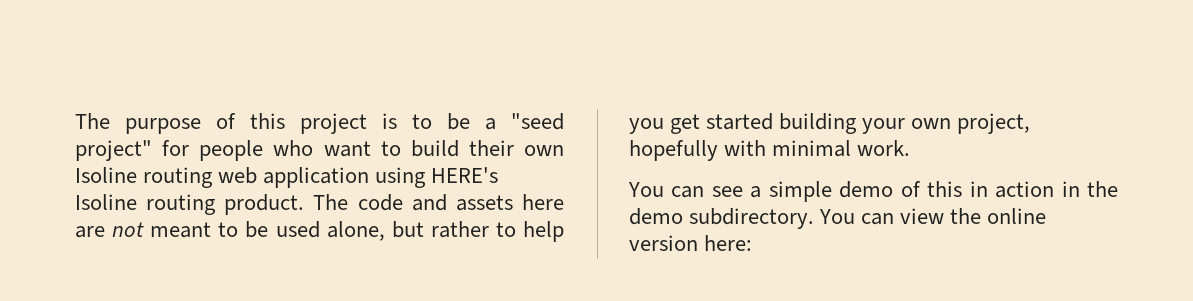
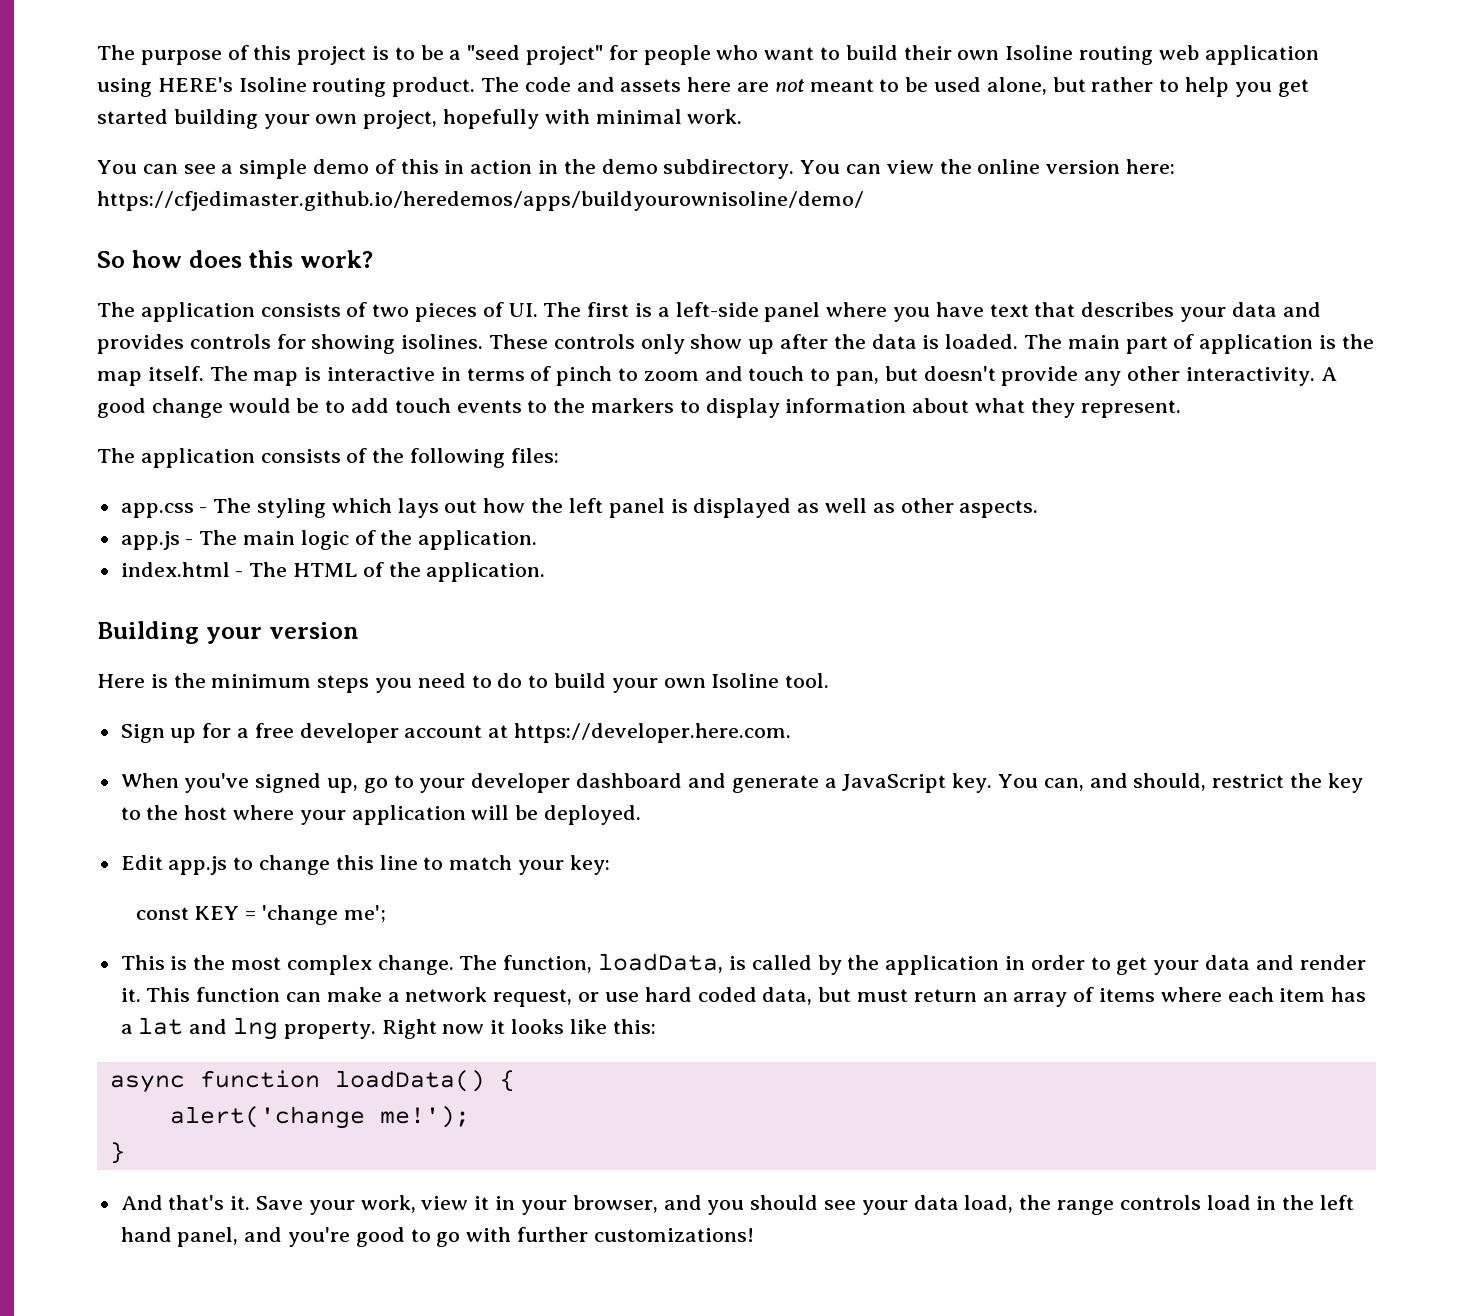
- You can view the online version here:
+ You can view the online version here: https://cfjedimaster.github.io/heredemos/apps/buildyourownisoline/demo/
+ So how does this work?
+ The application consists of two pieces of UI. The first is a left-side panel where you have text that describes your data and provides controls for showing isolines. These controls only show up after the data is loaded. The main part of application is the map itself. The map is interactive in terms of pinch to zoom and touch to pan, but doesn't provide any other interactivity. A good change would be to add touch events to the markers to display information about what they represent.
+ The application consists of the following files:
+ app.css - The styling which lays out how the left panel is displayed as well as other aspects.
+ app.js - The main logic of the application.
+ index.html - The HTML of the application.
+ Building your version
+ Here is the minimum steps you need to do to build your own Isoline tool.
+ Sign up for a free developer account at https://developer.here.com.
+ When you've signed up, go to your developer dashboard and generate a JavaScript key. You can, and should, restrict the key to the host where your application will be deployed.
+ Edit app.js to change this line to match your key:
+ const KEY = 'change me';
+ This is the most complex change. The function, loadData, is called by the application in order to get your data and render it. This function can make a network request, or use hard coded data, but must return an array of items where each item has a lat and lng property. Right now it looks like this:
+ async function loadData() {
+ alert('change me!');
+ }
+ And that's it. Save your work, view it in your browser, and you should see your data load, the range controls load in the left hand panel, and you're good to go with further customizations!

